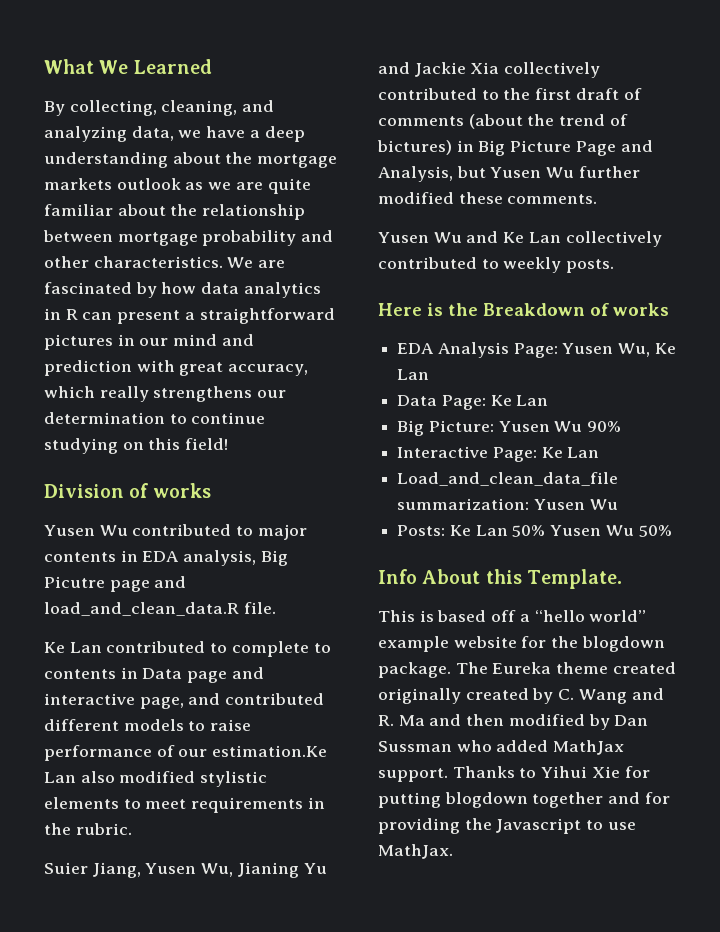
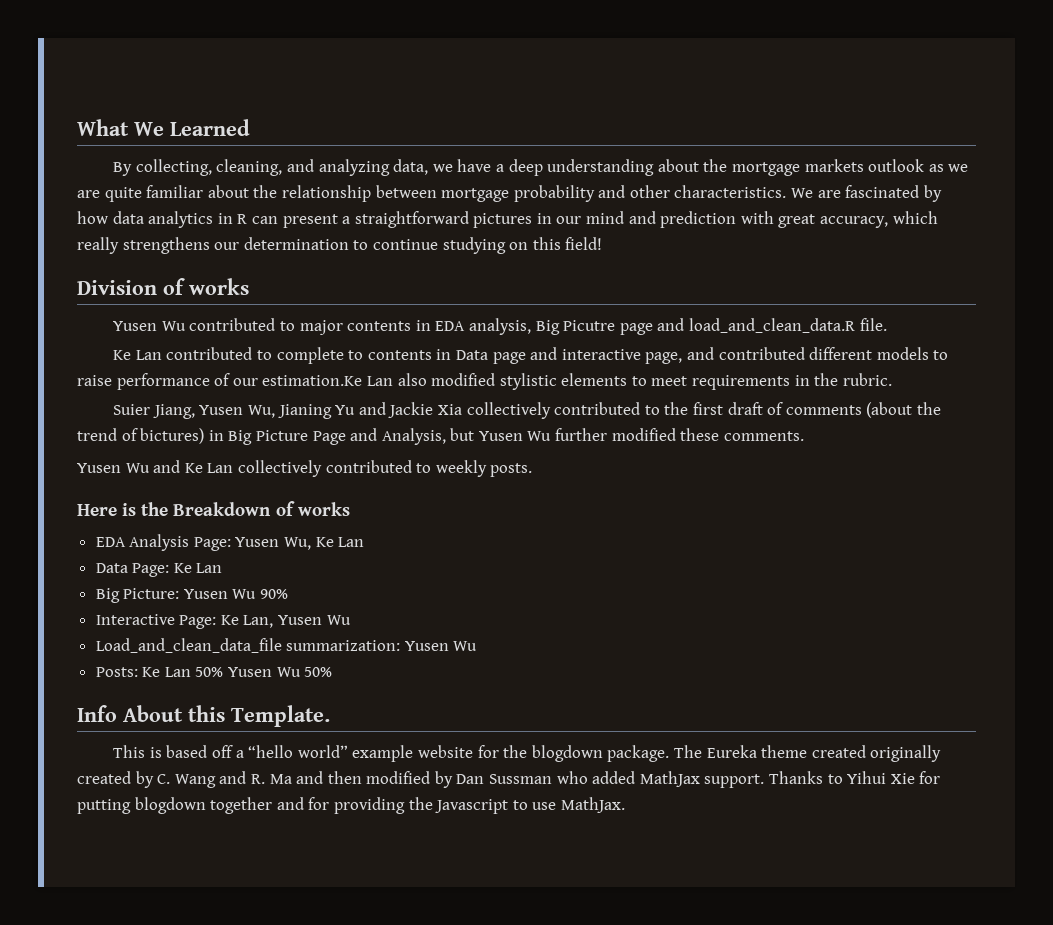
- Interactive Page: Ke Lan
+ Interactive Page: Ke Lan, Yusen Wu

